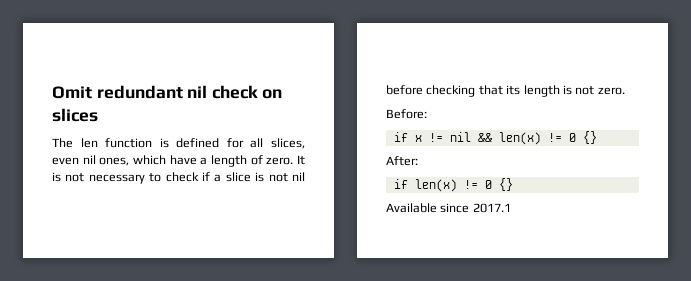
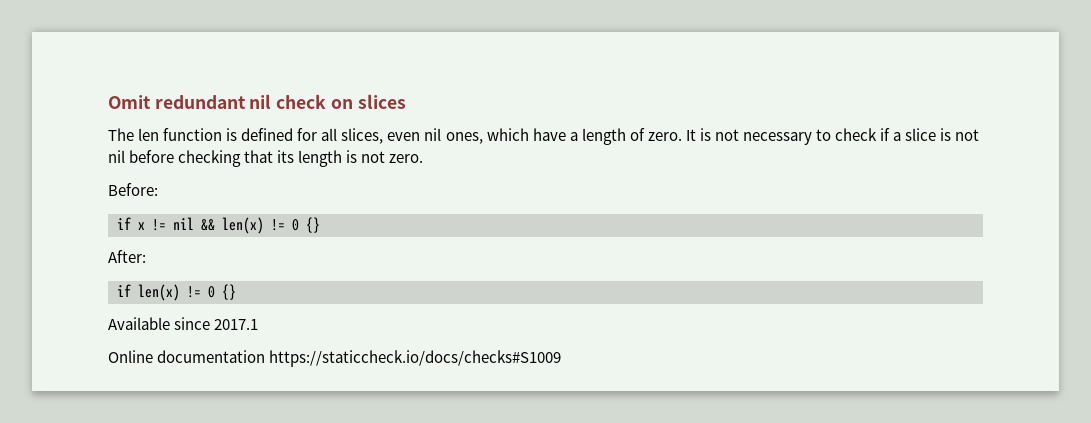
+ Online documentation https://staticcheck.io/docs/checks#S1009

